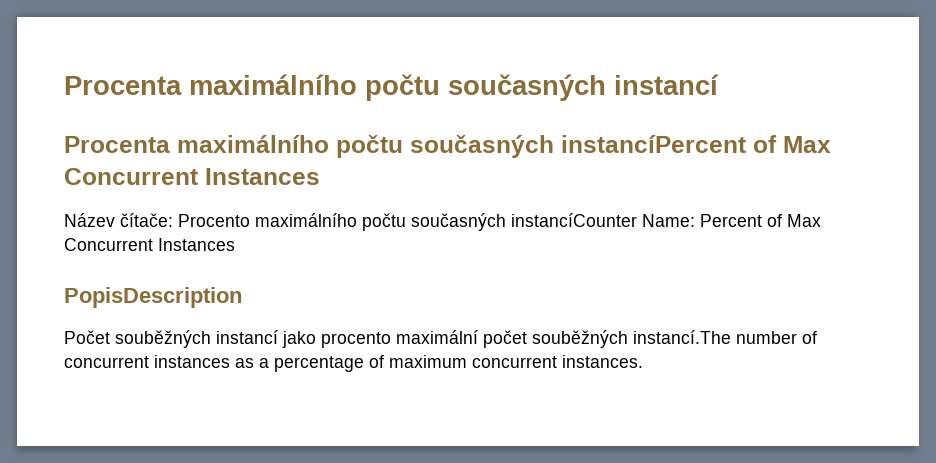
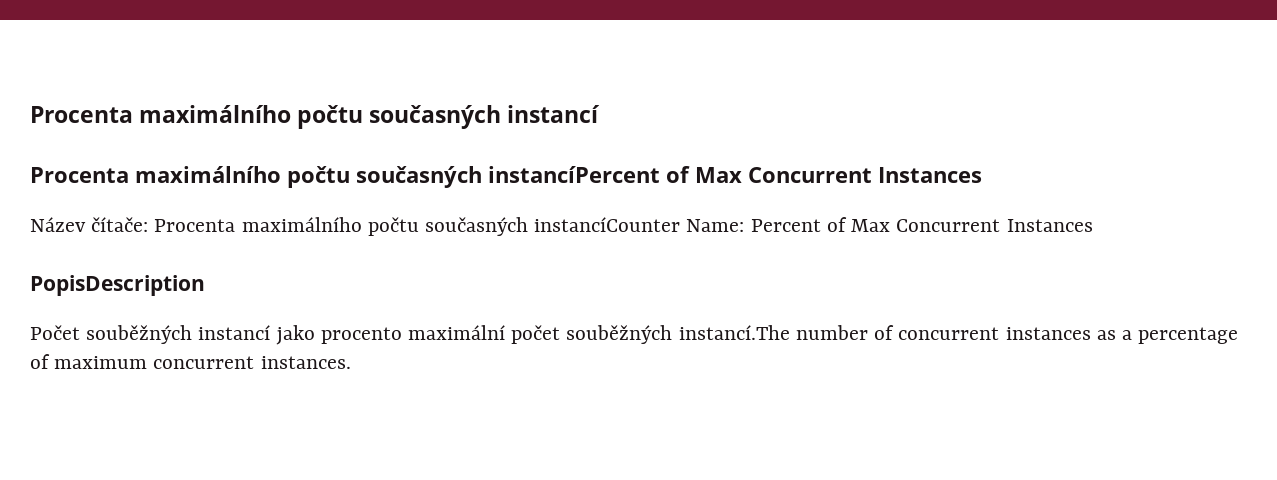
- Název čítače: Procento maximálního počtu současných instancíCounter Name: Percent of Max Concurrent Instances
+ Název čítače: Procenta maximálního počtu současných instancíCounter Name: Percent of Max Concurrent Instances

